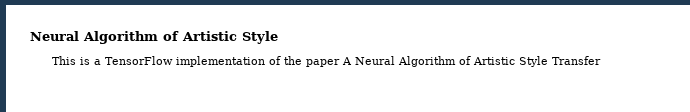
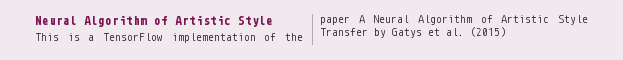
- This is a TensorFlow implementation of the paper A Neural Algorithm of Artistic Style Transfer
+ This is a TensorFlow implementation of the paper A Neural Algorithm of Artistic Style Transfer by Gatys et al. (2015)

